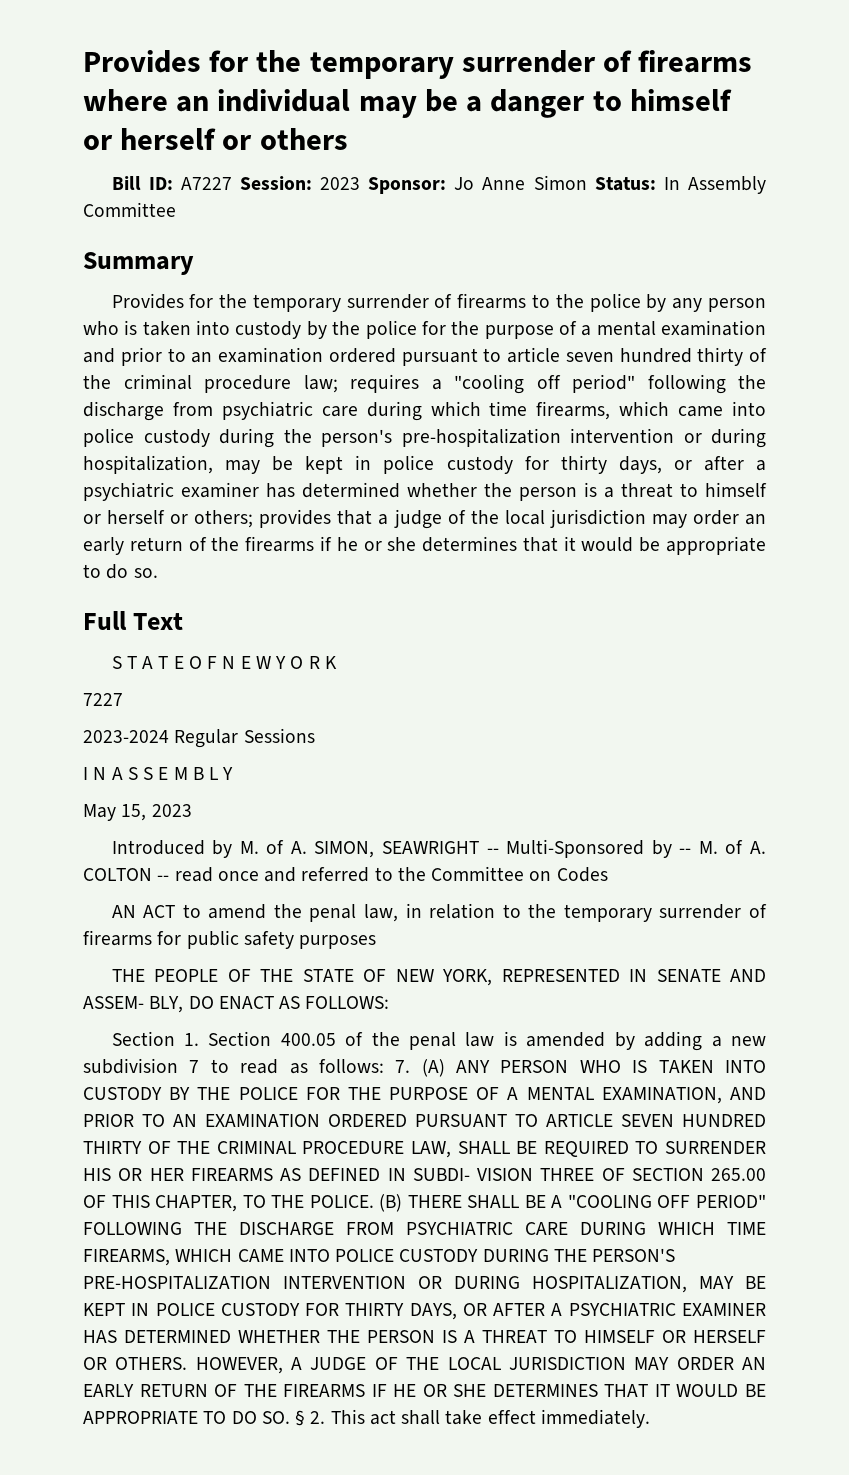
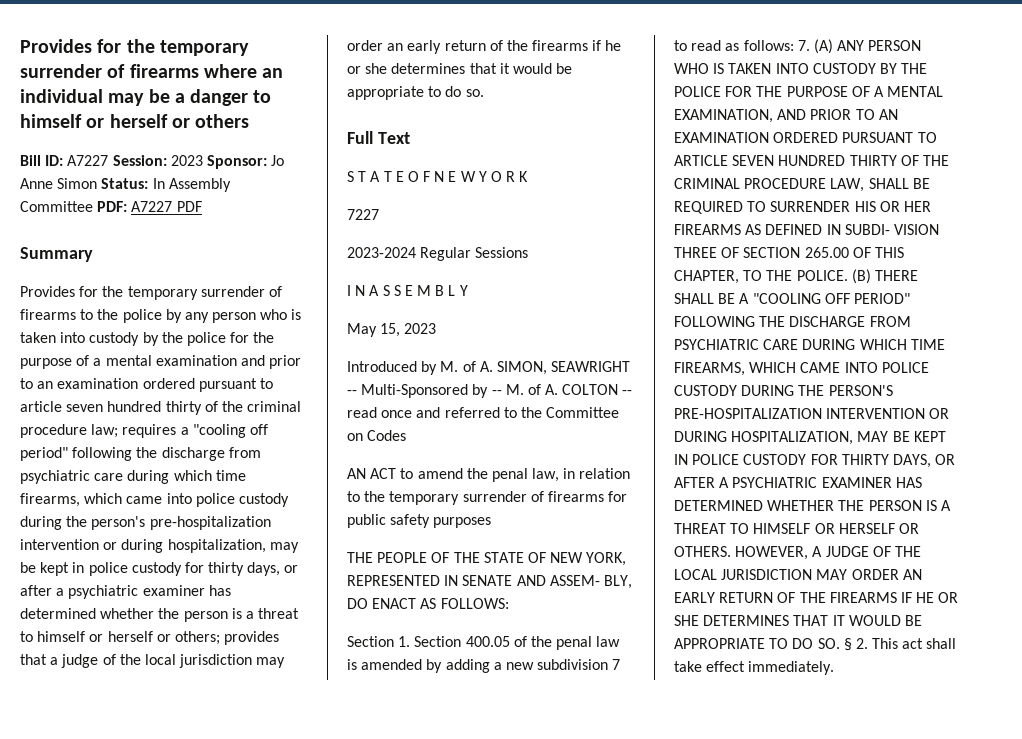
- Bill ID: A7227 Session: 2023 Sponsor: Jo Anne Simon Status: In Assembly Committee
+ Bill ID: A7227 Session: 2023 Sponsor: Jo Anne Simon Status: In Assembly Committee PDF: A7227 PDF

